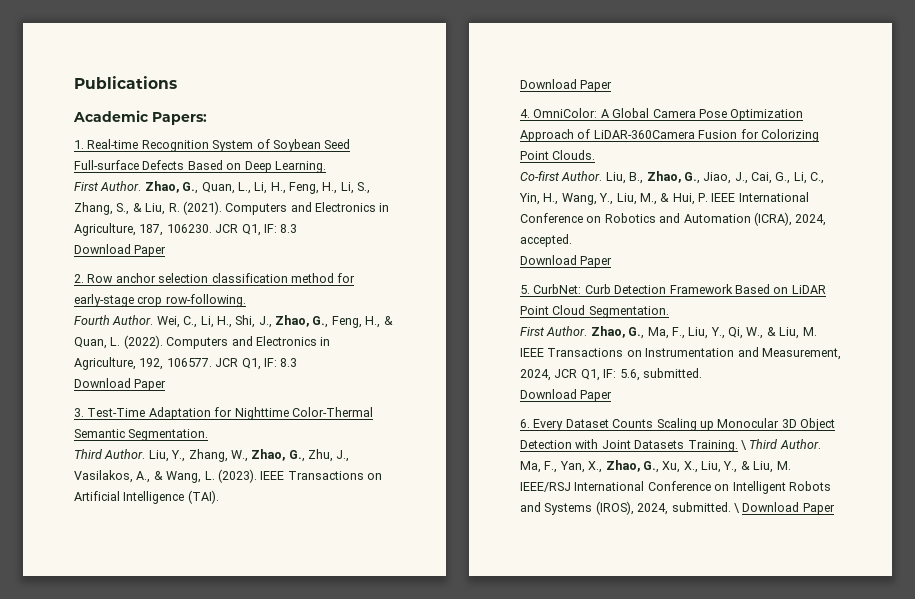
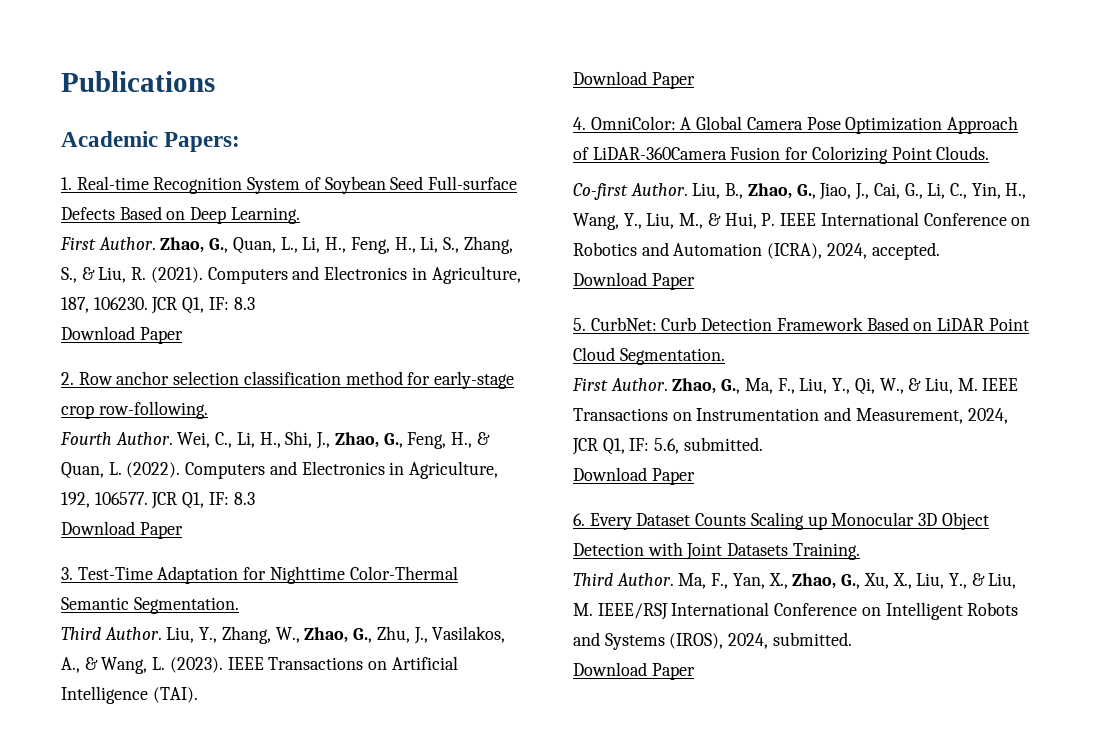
- 6. Every Dataset Counts Scaling up Monocular 3D Object Detection with Joint Datasets Training. \ Third Author.
+ 6. Every Dataset Counts Scaling up Monocular 3D Object Detection with Joint Datasets Training.
+ Third Author.
- Ma, F., Yan, X., Zhao, G., Xu, X., Liu, Y., & Liu, M. IEEE/RSJ International Conference on Intelligent Robots and Systems (IROS), 2024, submitted. \ Download Paper
+ Ma, F., Yan, X., Zhao, G., Xu, X., Liu, Y., & Liu, M. IEEE/RSJ International Conference on Intelligent Robots and Systems (IROS), 2024, submitted.
+ Download Paper

